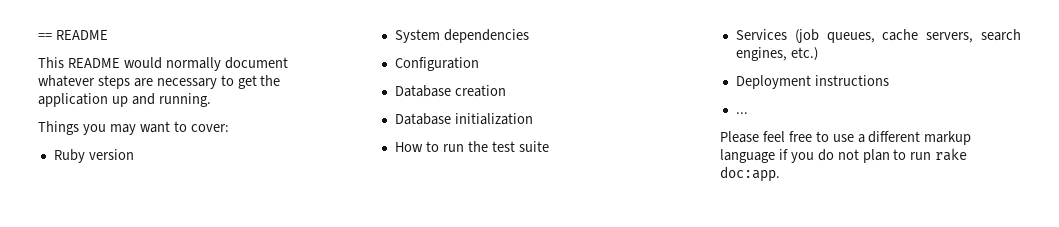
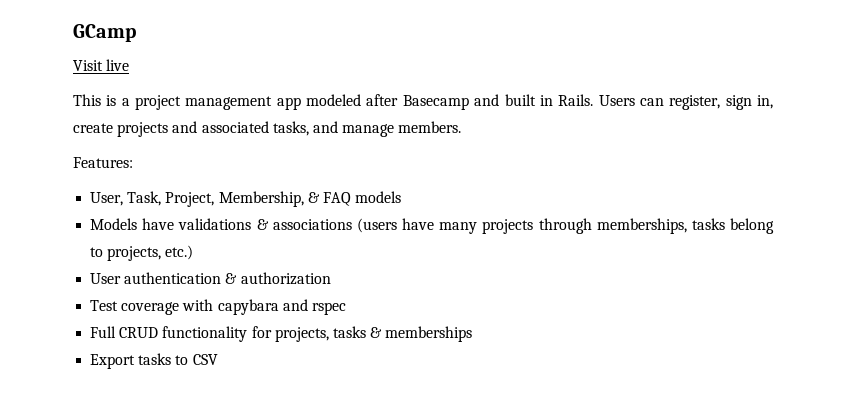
- == README
- This README would normally document whatever steps are necessary to get the application up and running.
- Things you may want to cover:
- Ruby version
- System dependencies
- Configuration
- Database creation
- Database initialization
- How to run the test suite
- Services (job queues, cache servers, search engines, etc.)
- Deployment instructions
- ...
- Please feel free to use a different markup language if you do not plan to run rake doc:app.
+ GCamp
+ Visit live
+ This is a project management app modeled after Basecamp and built in Rails. Users can register, sign in, create projects and associated tasks, and manage members.
+ Features:
+ User, Task, Project, Membership, & FAQ models
+ Models have validations & associations (users have many projects through memberships, tasks belong to projects, etc.)
+ User authentication & authorization
+ Test coverage with capybara and rspec
+ Full CRUD functionality for projects, tasks & memberships
+ Export tasks to CSV

